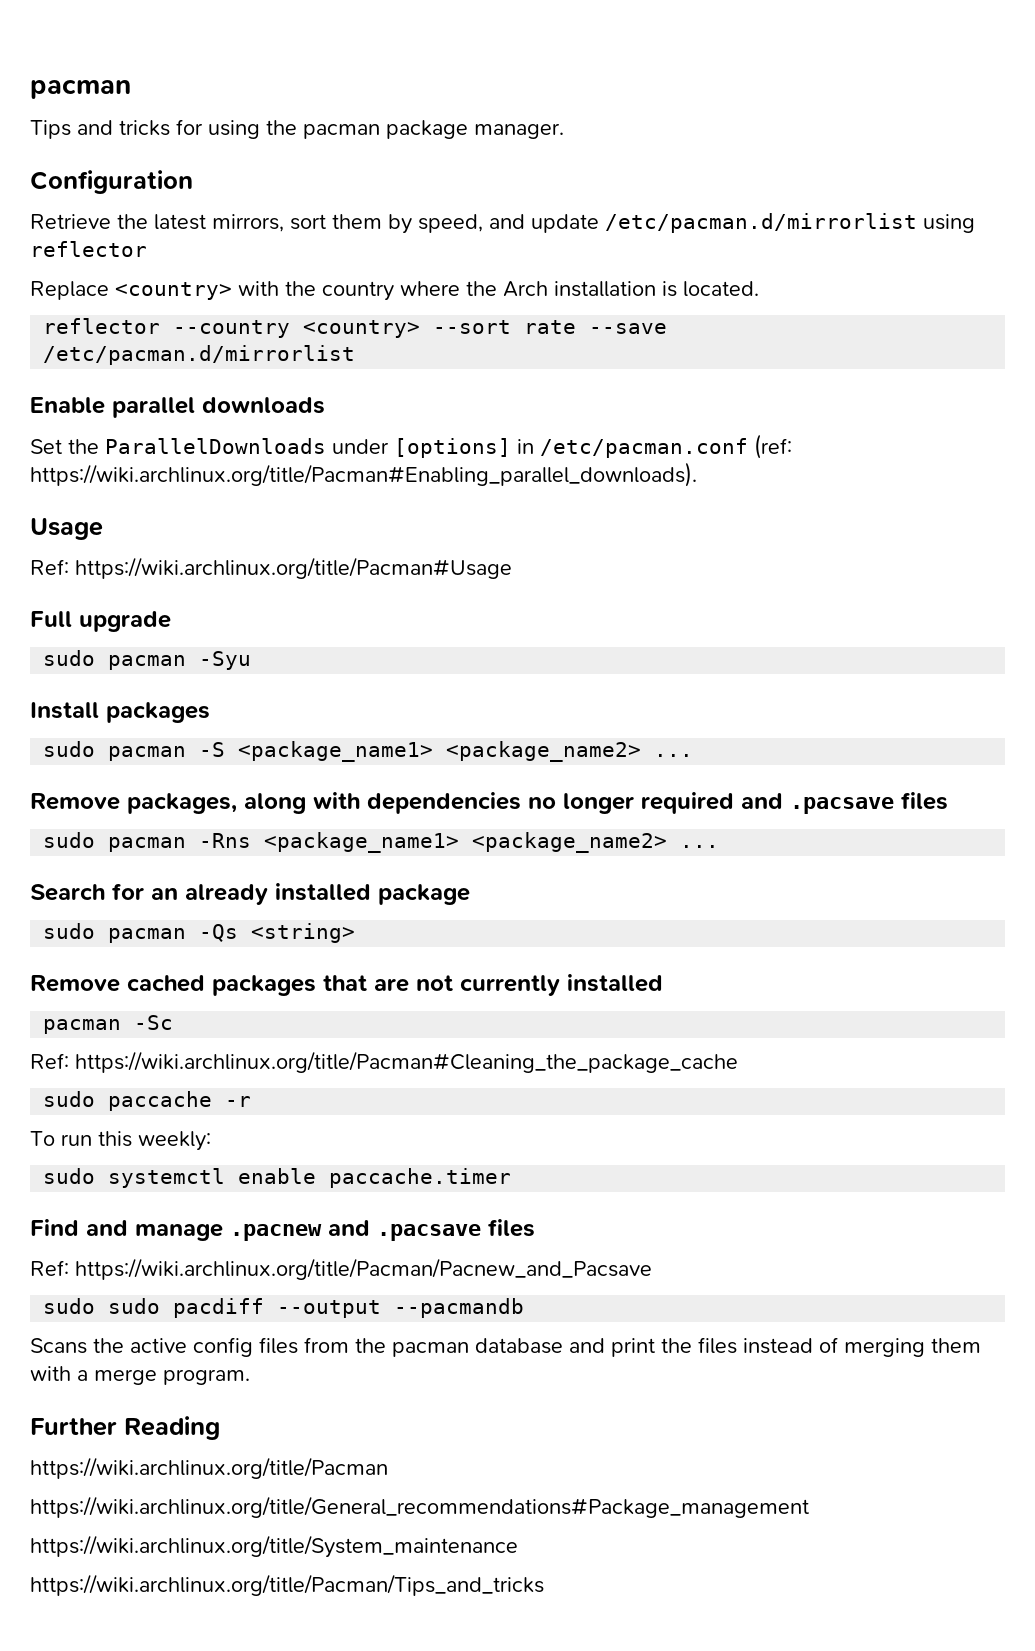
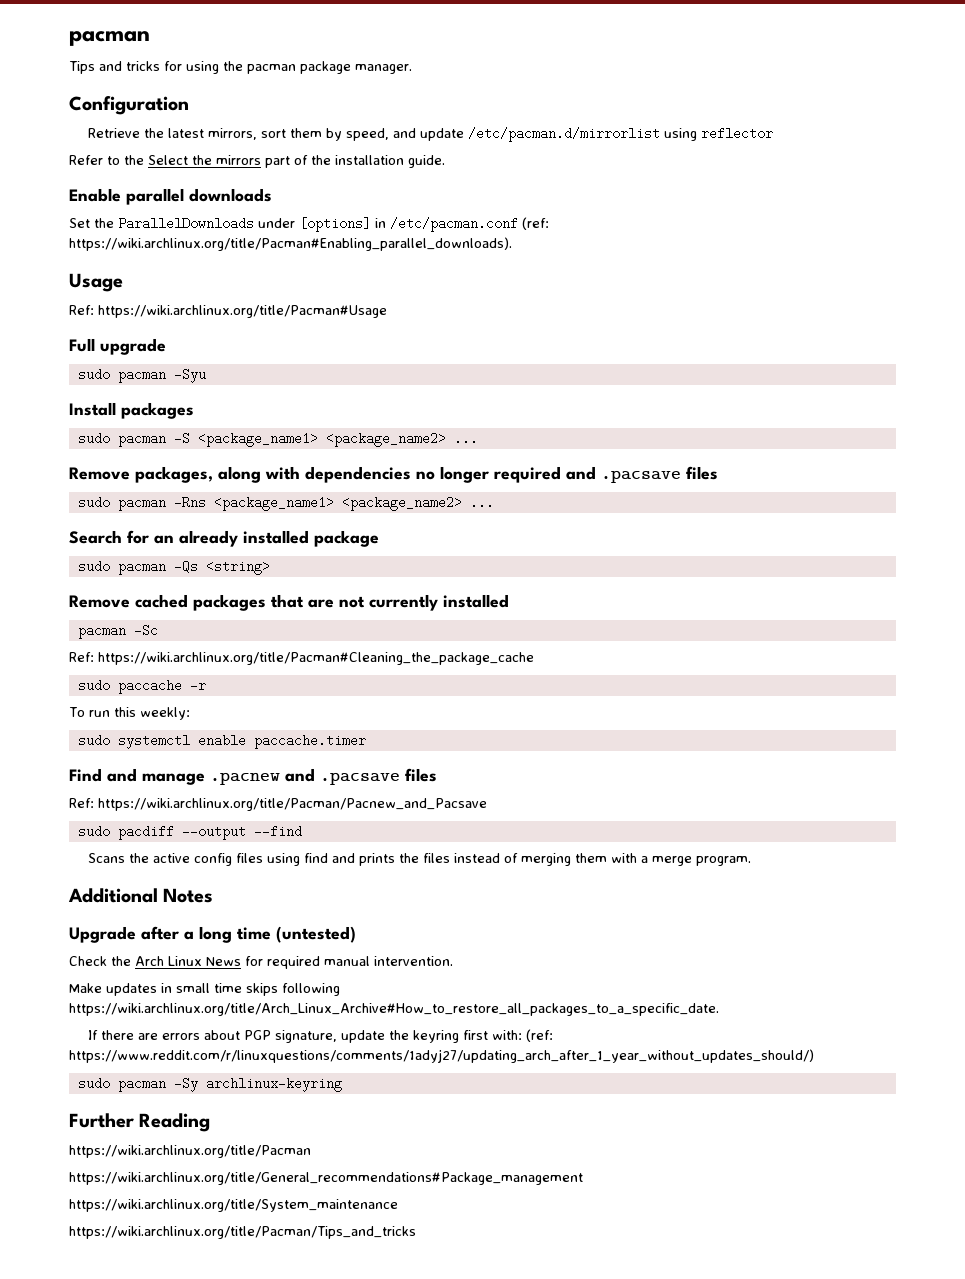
- Replace <country> with the country where the Arch installation is located.
- reflector --country <country> --sort rate --save /etc/pacman.d/mirrorlist
+ Refer to the Select the mirrors part of the installation guide.
- sudo sudo pacdiff --output --pacmandb
+ sudo pacdiff --output --find
- Scans the active config files from the pacman database and print the files instead of merging them with a merge program.
+ Scans the active config files using find and prints the files instead of merging them with a merge program.
+ Additional Notes
+ Upgrade after a long time (untested)
+ Check the Arch Linux News for required manual intervention.
+ Make updates in small time skips following https://wiki.archlinux.org/title/Arch_Linux_Archive#How_to_restore_all_packages_to_a_specific_date.
+ If there are errors about PGP signature, update the keyring first with: (ref: https://www.reddit.com/r/linuxquestions/comments/1adyj27/updating_arch_after_1_year_without_updates_should/)
+ sudo pacman -Sy archlinux-keyring

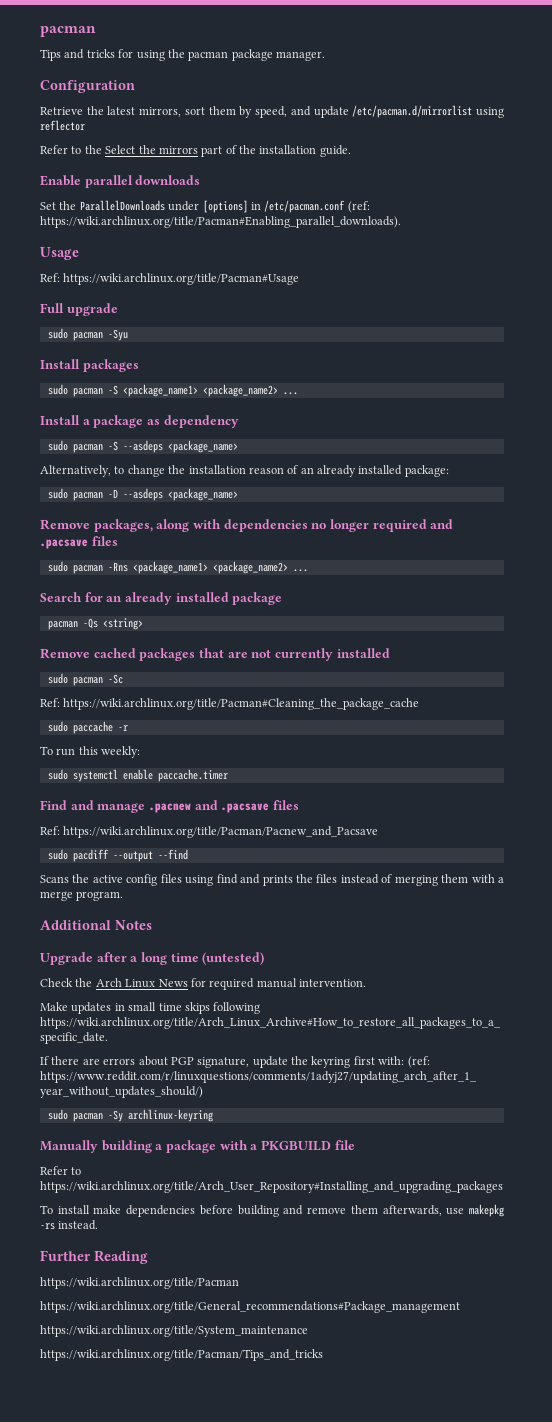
+ Install a package as dependency
+ sudo pacman -S --asdeps <package_name>
+ Alternatively, to change the installation reason of an already installed package:
+ sudo pacman -D --asdeps <package_name>
- sudo pacman -Qs <string>
+ pacman -Qs <string>
- pacman -Sc
+ sudo pacman -Sc
+ Manually building a package with a PKGBUILD file
+ Refer to https://wiki.archlinux.org/title/Arch_User_Repository#Installing_and_upgrading_packages
+ To install make dependencies before building and remove them afterwards, use makepkg -rs instead.

